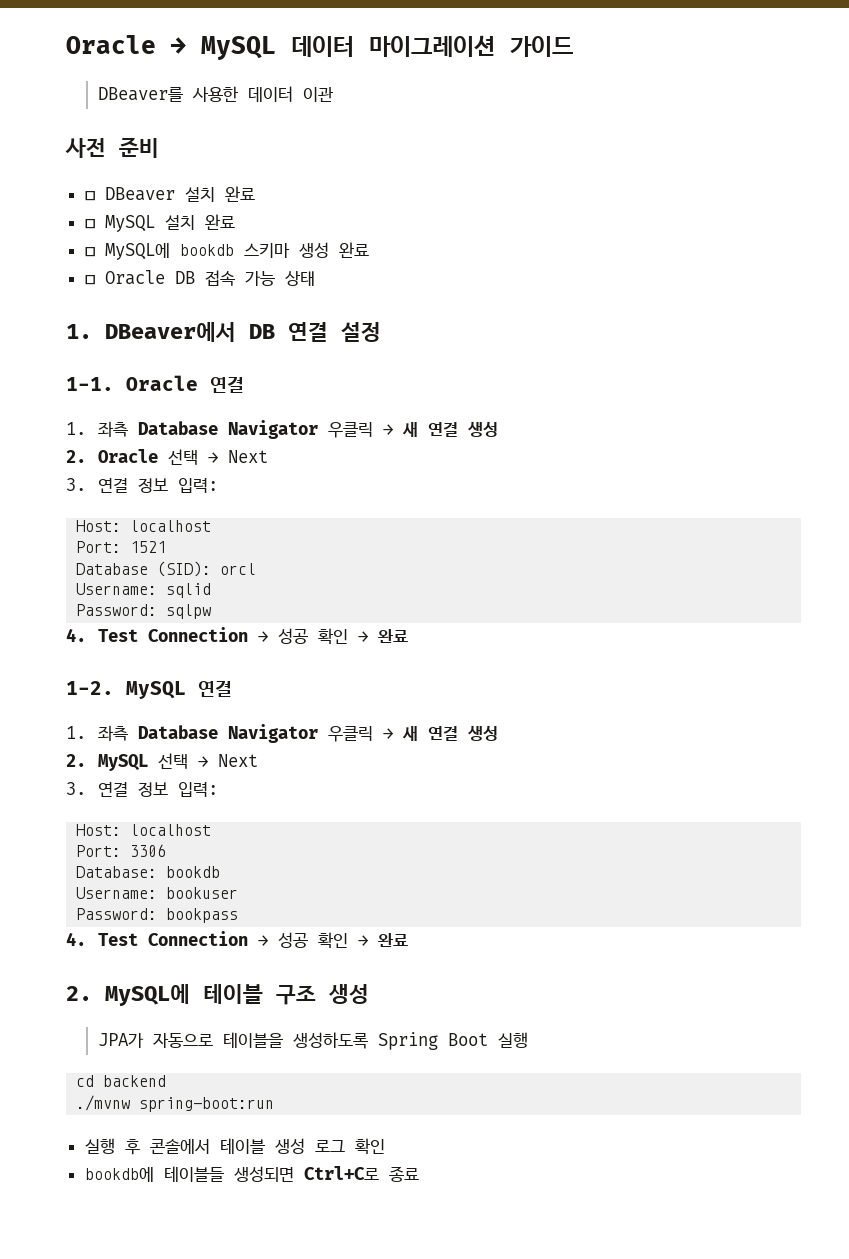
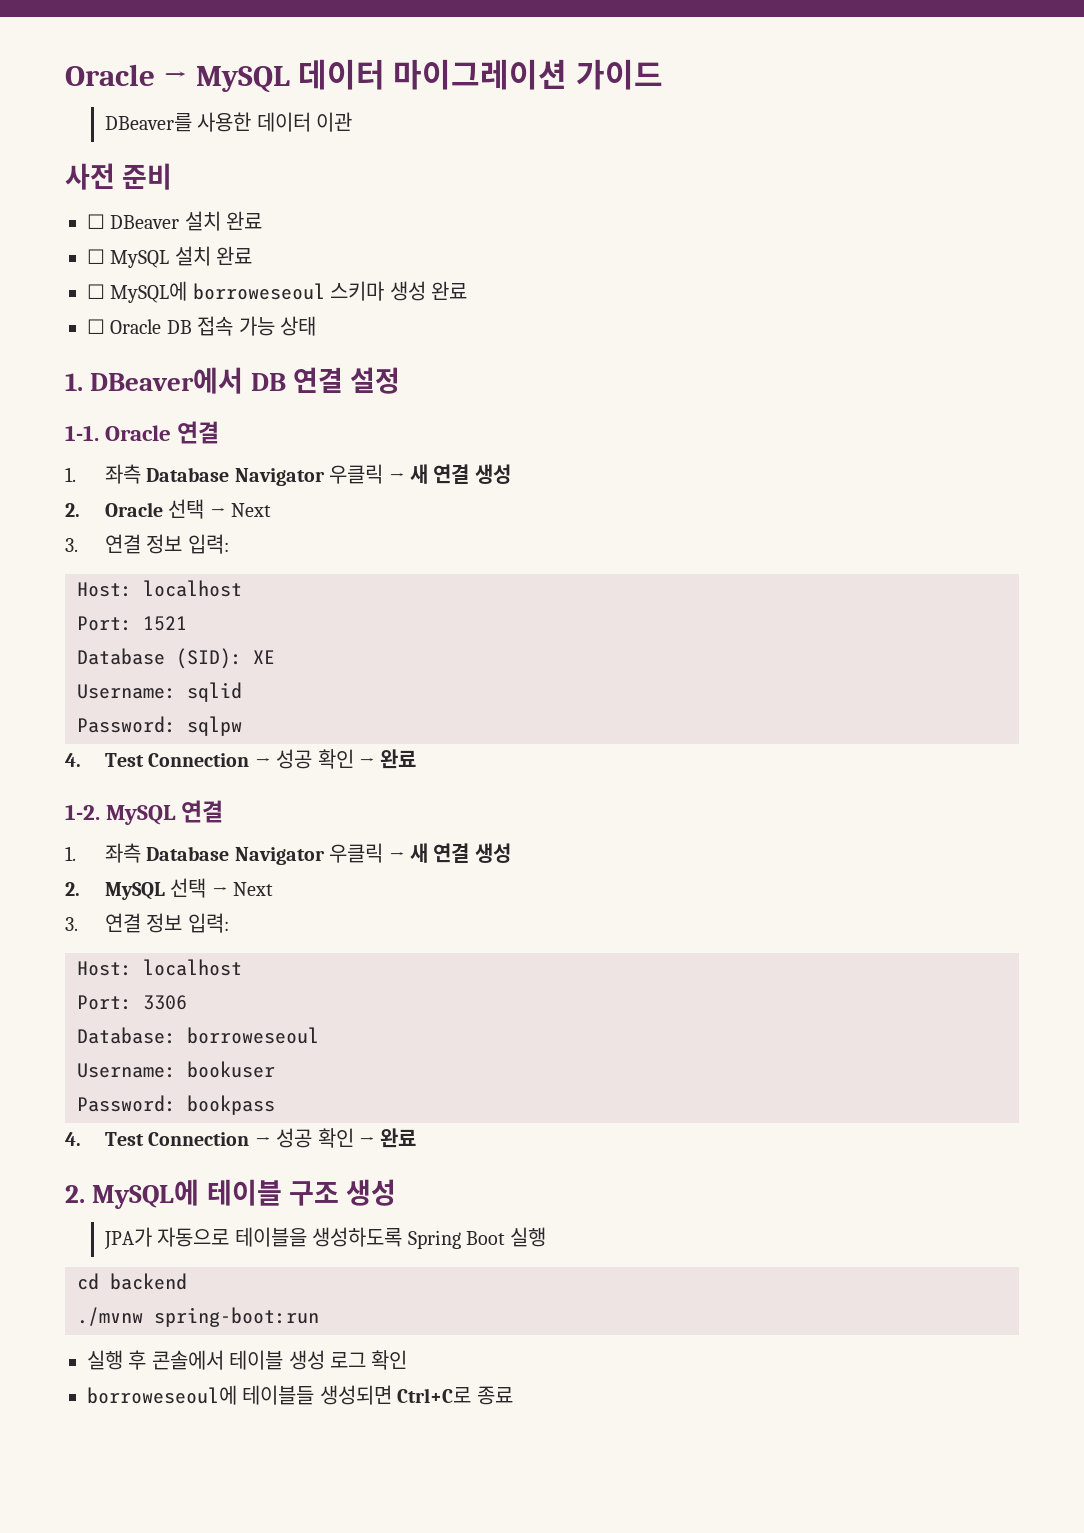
- ☐ MySQL에 bookdb 스키마 생성 완료
+ ☐ MySQL에 borroweseoul 스키마 생성 완료
- Database (SID): orcl
+ Database (SID): XE
- Database: bookdb
+ Database: borroweseoul
- bookdb에 테이블들 생성되면 Ctrl+C로 종료
+ borroweseoul에 테이블들 생성되면 Ctrl+C로 종료

